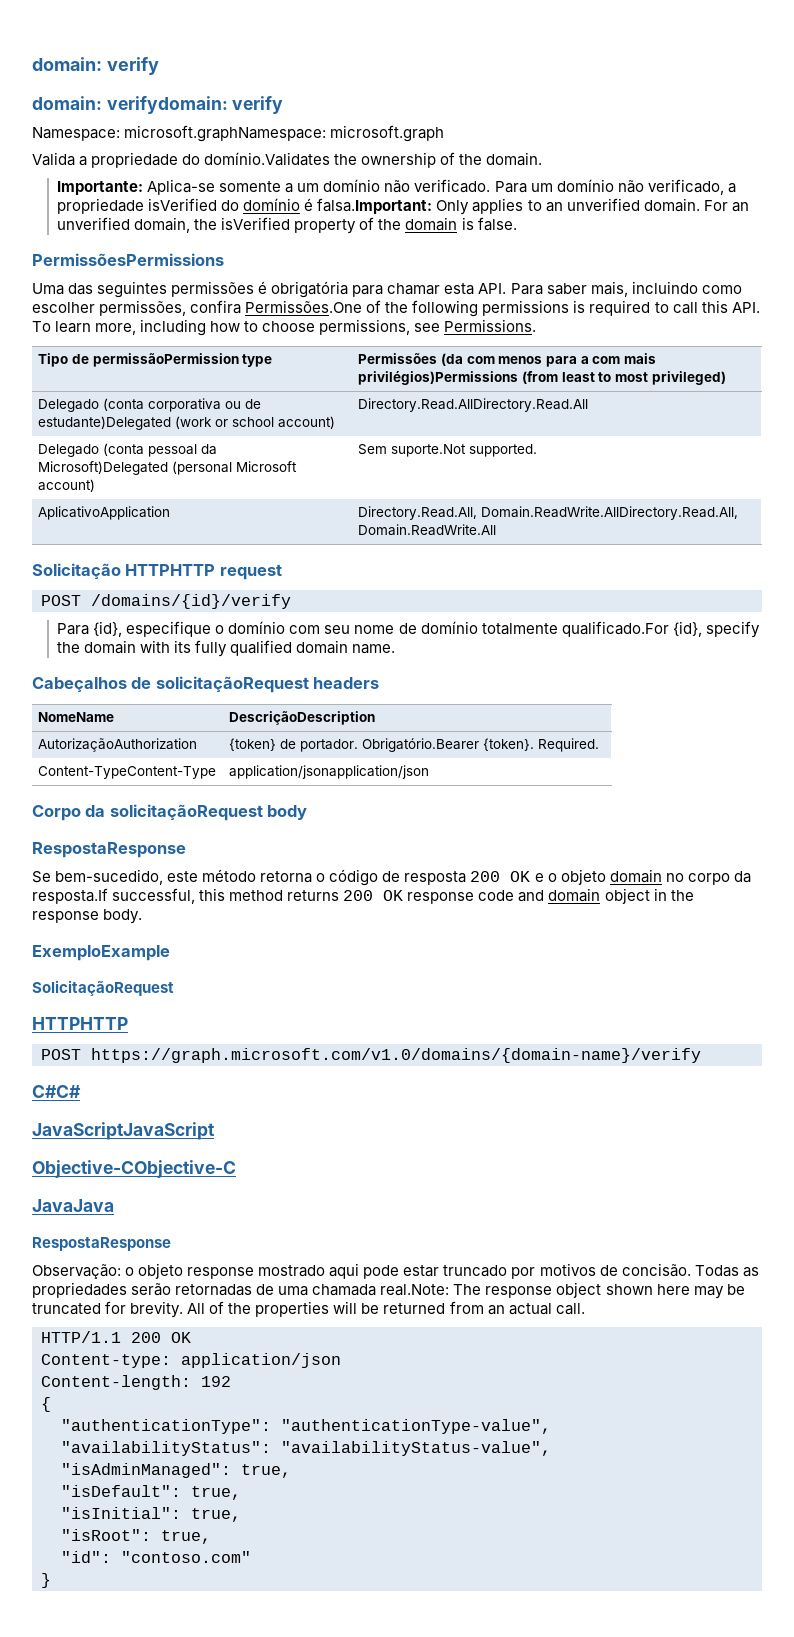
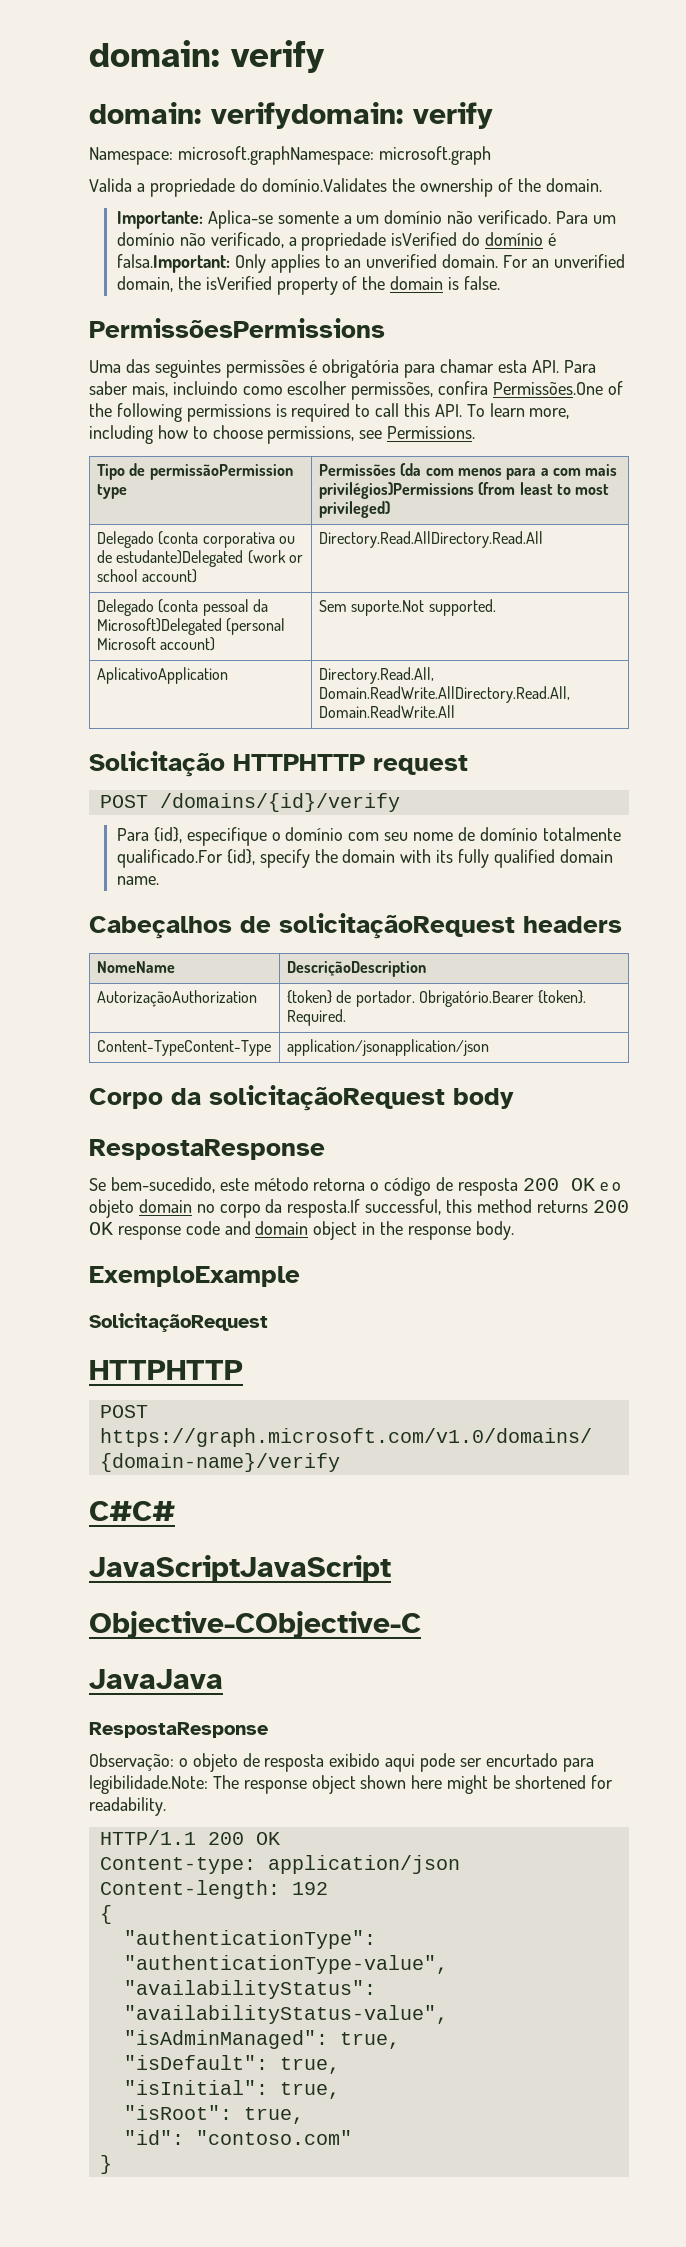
- Observação: o objeto response mostrado aqui pode estar truncado por motivos de concisão. Todas as propriedades serão retornadas de uma chamada real.Note: The response object shown here may be truncated for brevity. All of the properties will be returned from an actual call.
+ Observação: o objeto de resposta exibido aqui pode ser encurtado para legibilidade.Note: The response object shown here might be shortened for readability.

